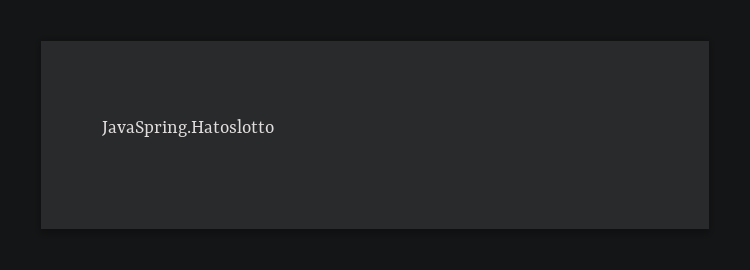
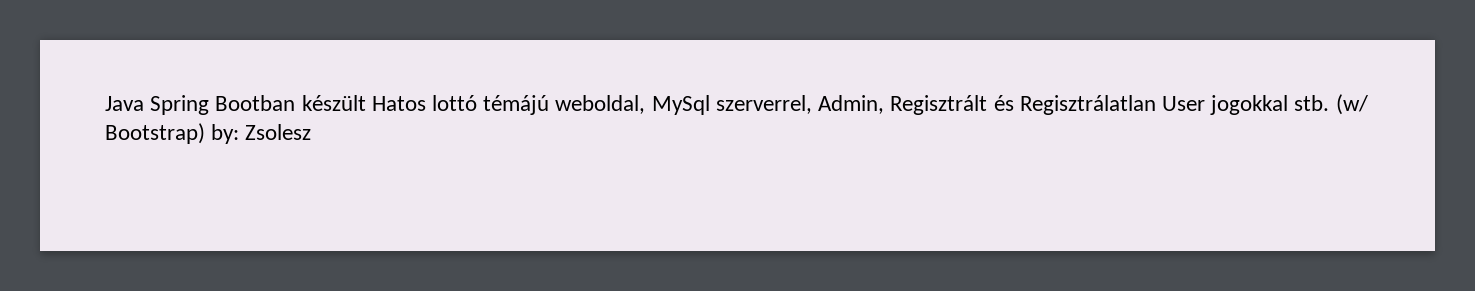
- JavaSpring.Hatoslotto
+ Java Spring Bootban készült Hatos lottó témájú weboldal, MySql szerverrel, Admin, Regisztrált és Regisztrálatlan User jogokkal stb. (w/ Bootstrap) by: Zsolesz

